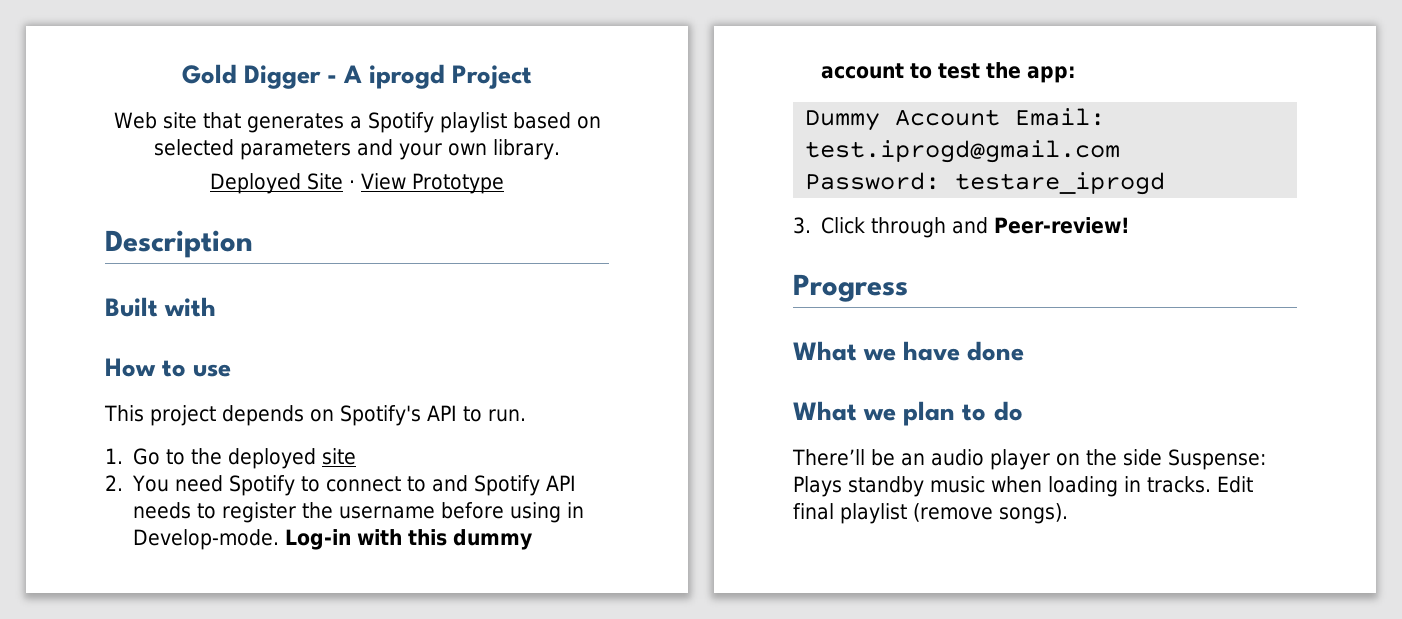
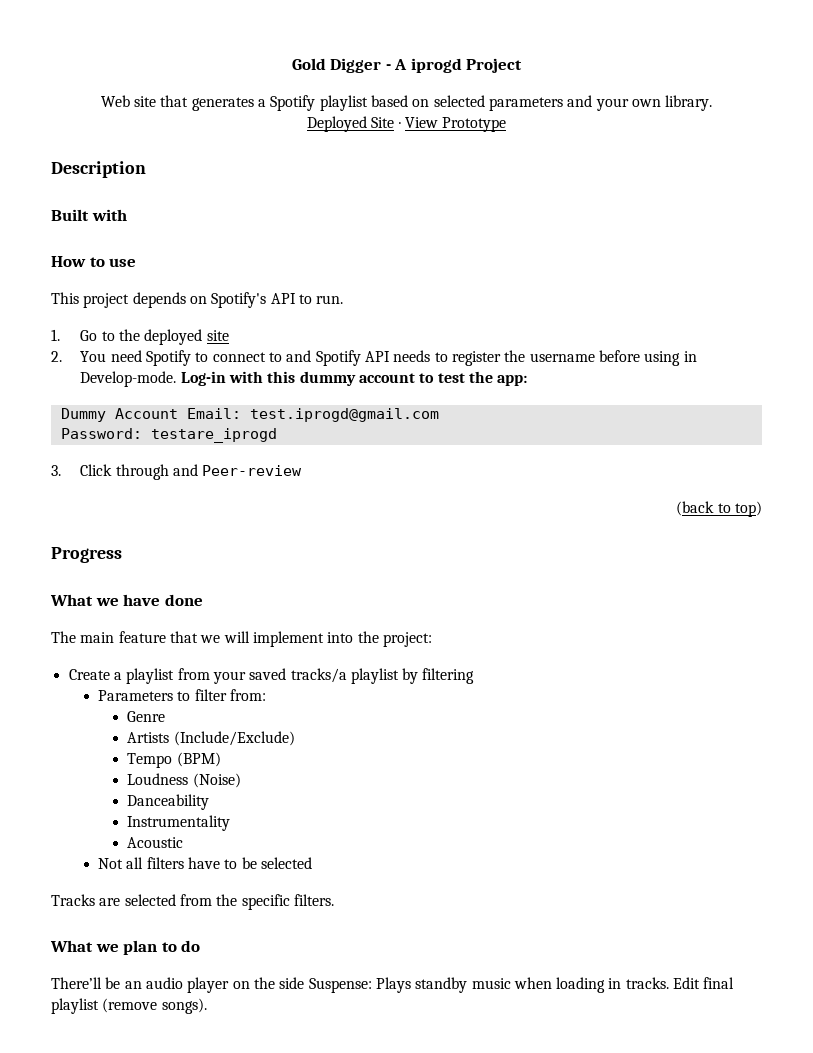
- 3. Click through and Peer-review!
+ 3. Click through and Peer-review
+ (back to top)
+ The main feature that we will implement into the project:
+ Create a playlist from your saved tracks/a playlist by filtering
+ Parameters to filter from:
+ Genre
+ Artists (Include/Exclude)
+ Tempo (BPM)
+ Loudness (Noise)
+ Danceability
+ Instrumentality
+ Acoustic
+ Not all filters have to be selected
+ Tracks are selected from the specific filters.

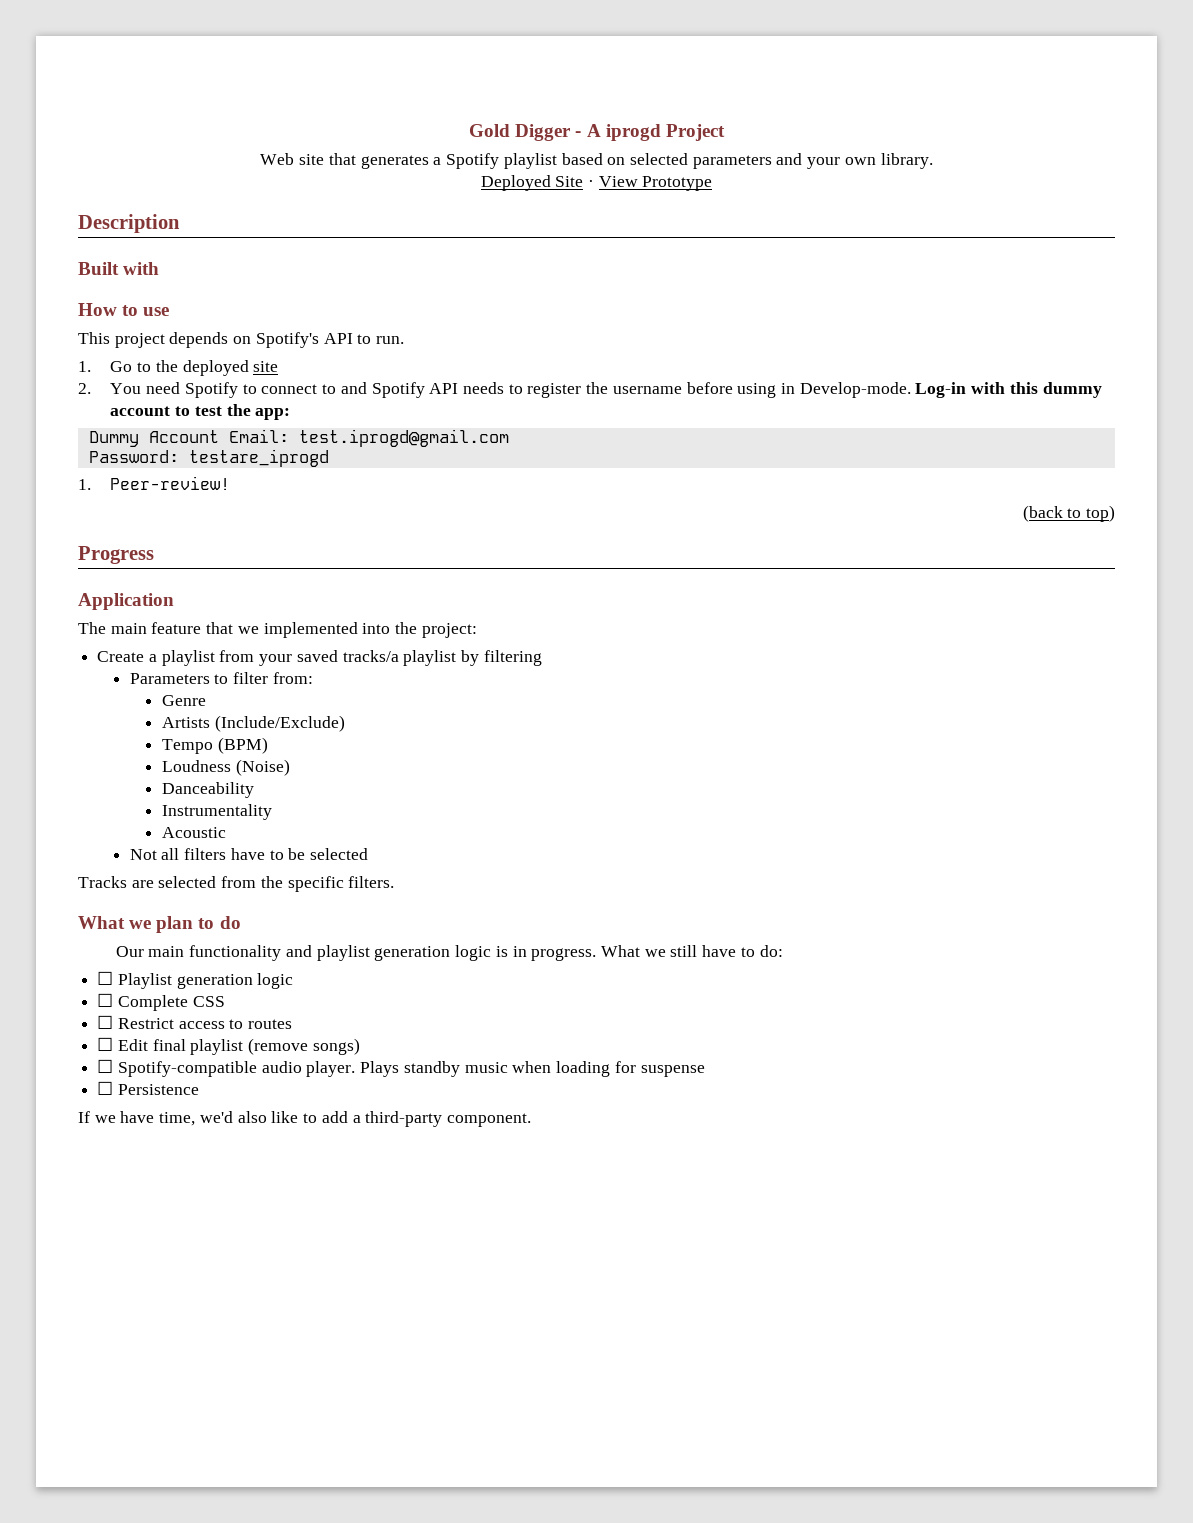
- 3. Click through and Peer-review
+ 1. Peer-review!
- What we have done
+ Application
- The main feature that we will implement into the project:
+ The main feature that we implemented into the project:
- There’ll be an audio player on the side Suspense: Plays standby music when loading in tracks. Edit final playlist (remove songs).
+ Our main functionality and playlist generation logic is in progress. What we still have to do:
+ ☐ Playlist generation logic
+ ☐ Complete CSS
+ ☐ Restrict access to routes
+ ☐ Edit final playlist (remove songs)
+ ☐ Spotify-compatible audio player. Plays standby music when loading for suspense
+ ☐ Persistence
+ If we have time, we'd also like to add a third-party component.

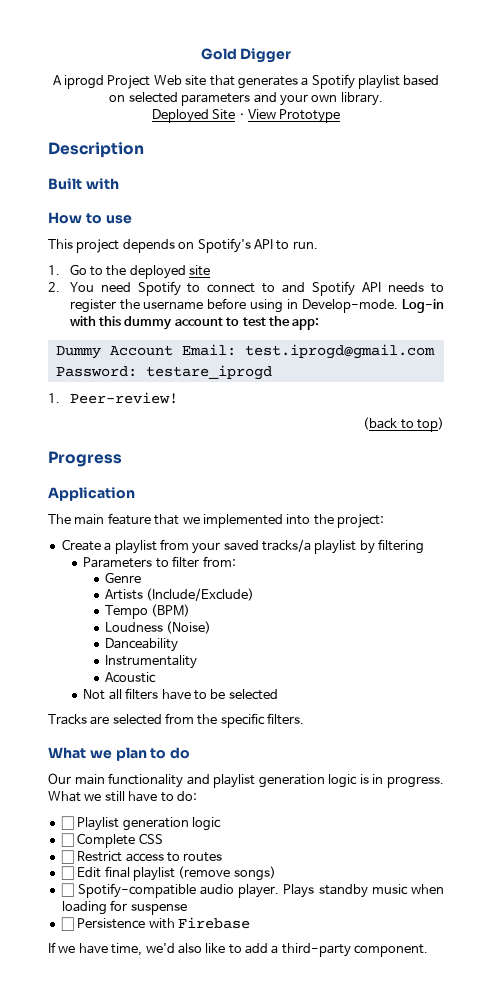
- Gold Digger - A iprogd Project
- Web site that generates a Spotify playlist based on selected parameters and your own library.
+ Gold Digger
+ A iprogd Project Web site that generates a Spotify playlist based on selected parameters and your own library.
- ☐ Persistence
+ ☐ Persistence with Firebase

